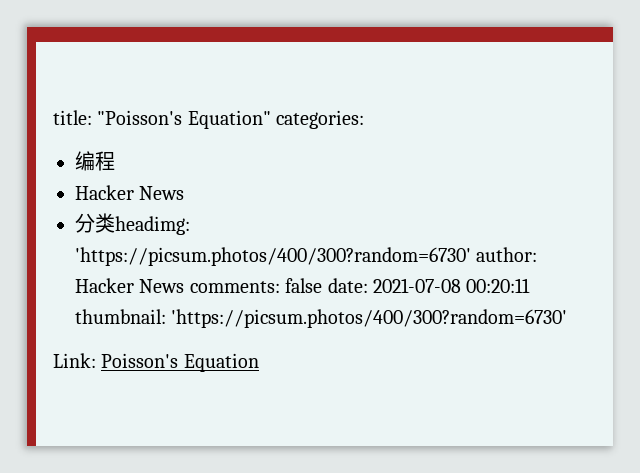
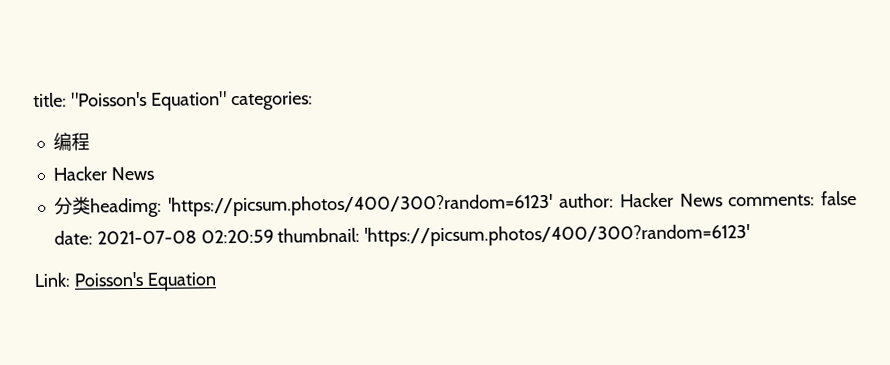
- 分类headimg: 'https://picsum.photos/400/300?random=6730' author: Hacker News comments: false date: 2021-07-08 00:20:11 thumbnail: 'https://picsum.photos/400/300?random=6730'
+ 分类headimg: 'https://picsum.photos/400/300?random=6123' author: Hacker News comments: false date: 2021-07-08 02:20:59 thumbnail: 'https://picsum.photos/400/300?random=6123'

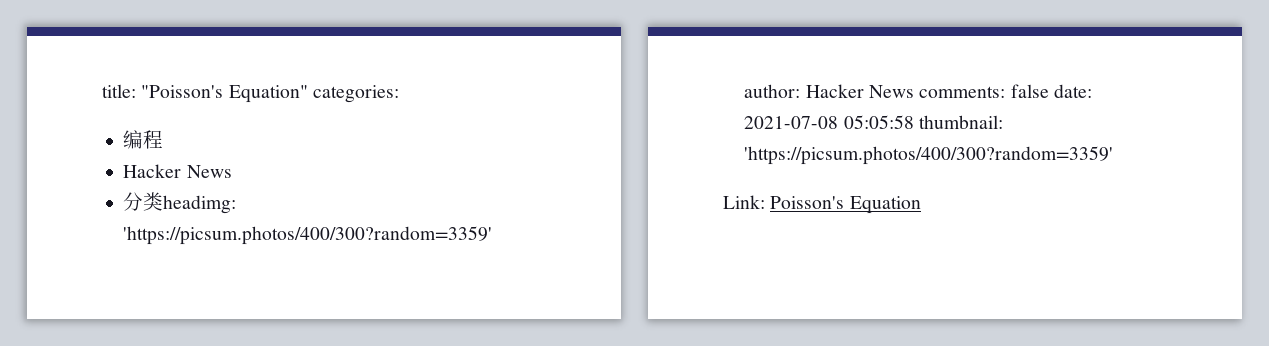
- 分类headimg: 'https://picsum.photos/400/300?random=6123' author: Hacker News comments: false date: 2021-07-08 02:20:59 thumbnail: 'https://picsum.photos/400/300?random=6123'
+ 分类headimg: 'https://picsum.photos/400/300?random=3359' author: Hacker News comments: false date: 2021-07-08 05:05:58 thumbnail: 'https://picsum.photos/400/300?random=3359'

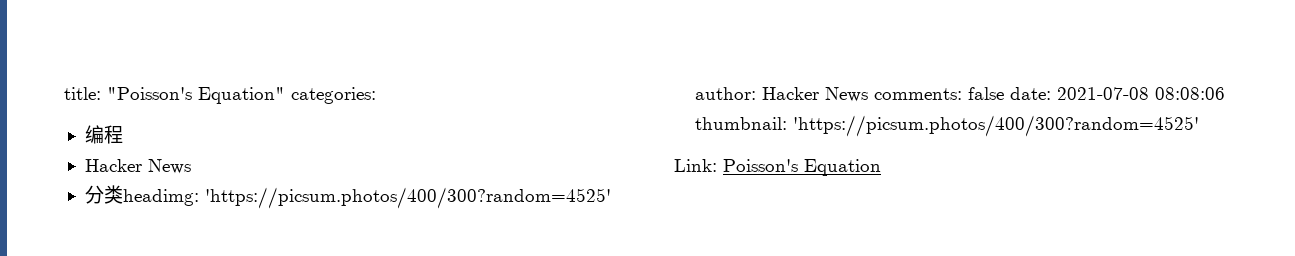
- 分类headimg: 'https://picsum.photos/400/300?random=3359' author: Hacker News comments: false date: 2021-07-08 05:05:58 thumbnail: 'https://picsum.photos/400/300?random=3359'
+ 分类headimg: 'https://picsum.photos/400/300?random=4525' author: Hacker News comments: false date: 2021-07-08 08:08:06 thumbnail: 'https://picsum.photos/400/300?random=4525'

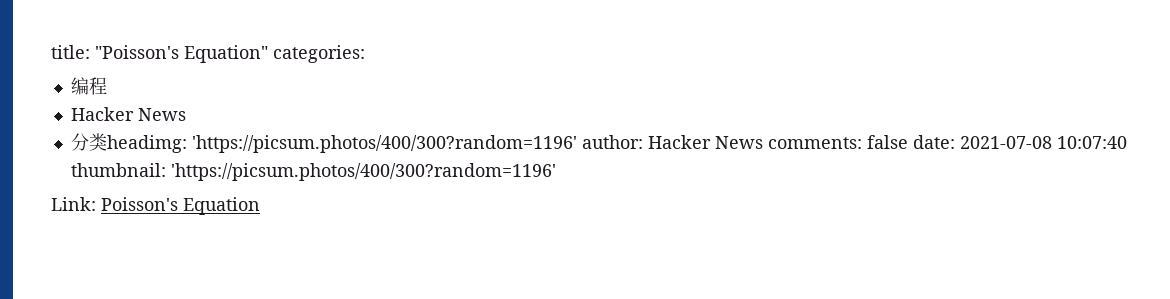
- 分类headimg: 'https://picsum.photos/400/300?random=4525' author: Hacker News comments: false date: 2021-07-08 08:08:06 thumbnail: 'https://picsum.photos/400/300?random=4525'
+ 分类headimg: 'https://picsum.photos/400/300?random=1196' author: Hacker News comments: false date: 2021-07-08 10:07:40 thumbnail: 'https://picsum.photos/400/300?random=1196'

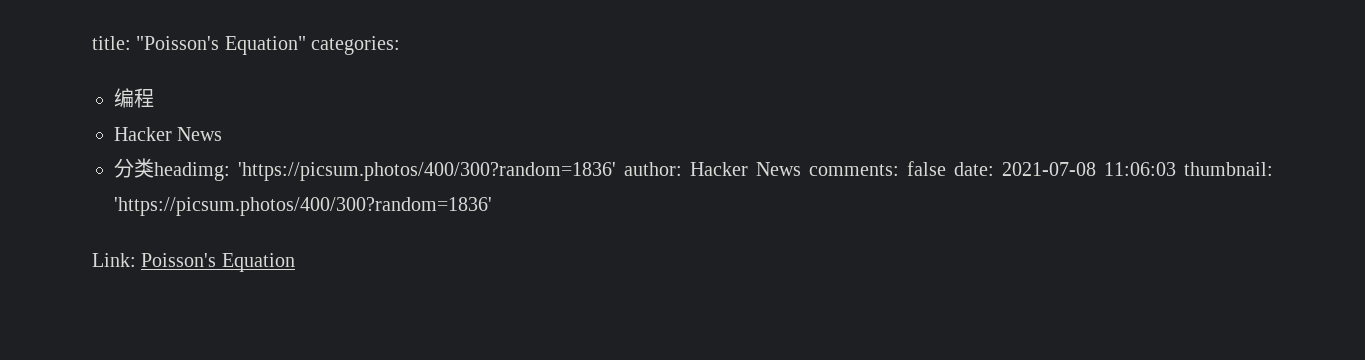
- 分类headimg: 'https://picsum.photos/400/300?random=1196' author: Hacker News comments: false date: 2021-07-08 10:07:40 thumbnail: 'https://picsum.photos/400/300?random=1196'
+ 分类headimg: 'https://picsum.photos/400/300?random=1836' author: Hacker News comments: false date: 2021-07-08 11:06:03 thumbnail: 'https://picsum.photos/400/300?random=1836'

